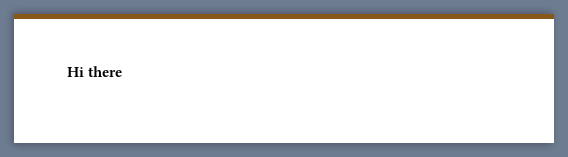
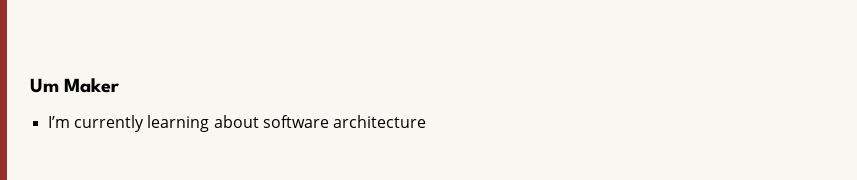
- Hi there
+ Um Maker
+ I’m currently learning about software architecture

